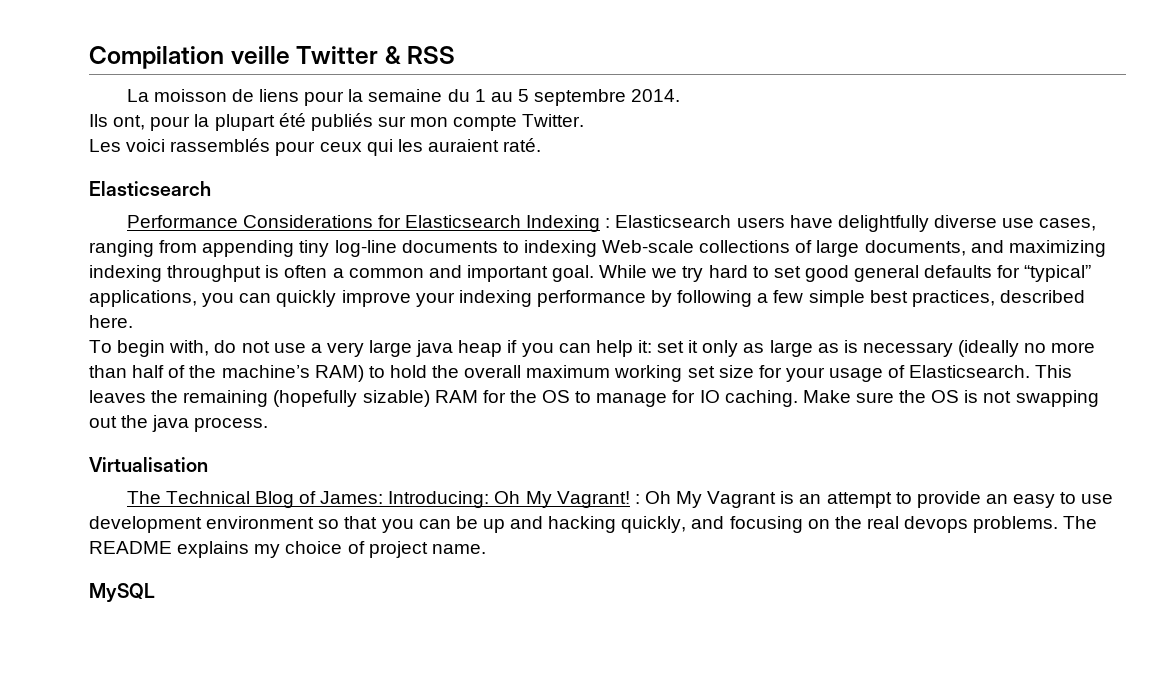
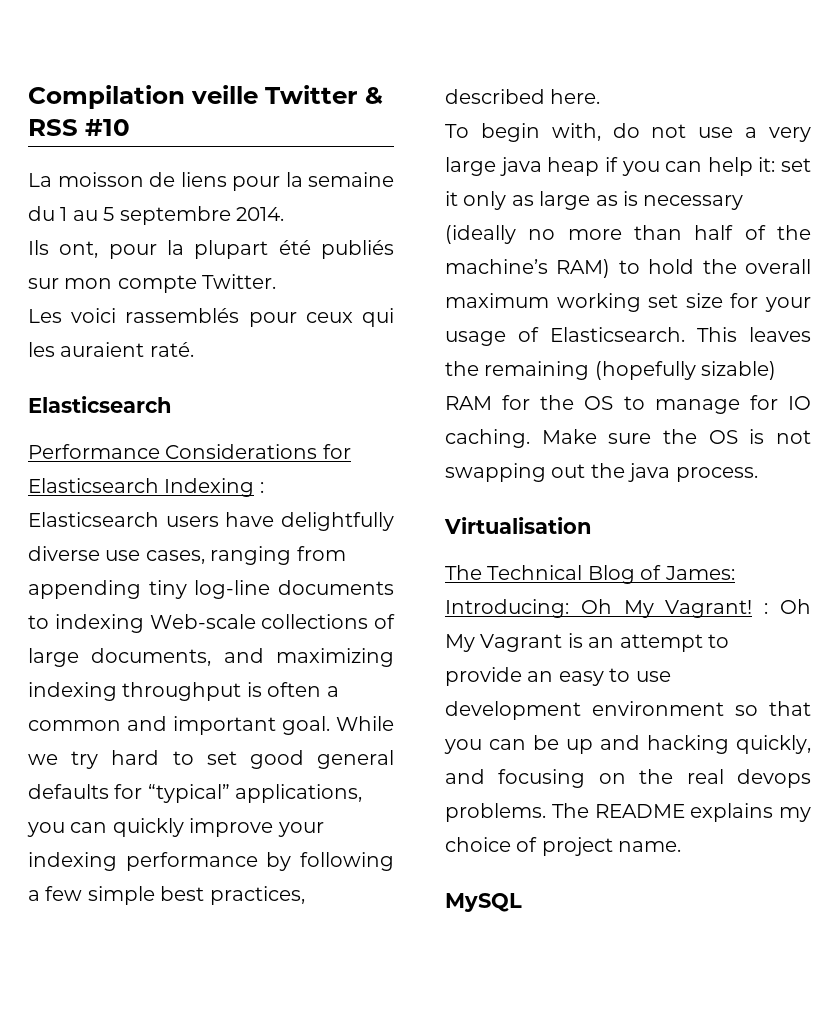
- Compilation veille Twitter & RSS
+ Compilation veille Twitter & RSS #10

